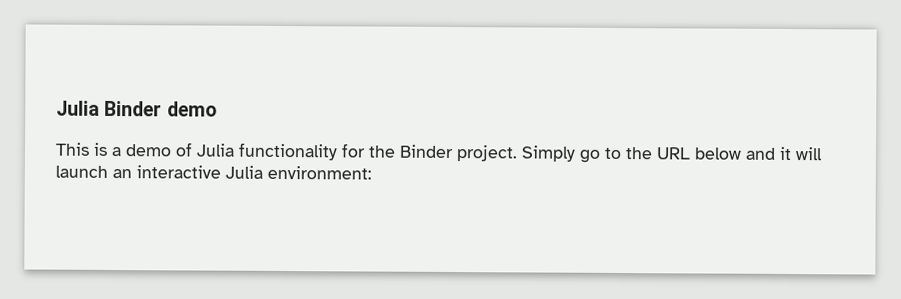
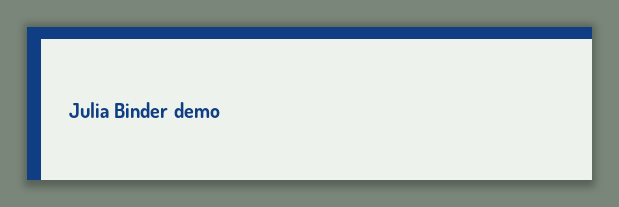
- This is a demo of Julia functionality for the Binder project. Simply go to the URL below and it will launch an interactive Julia environment:

